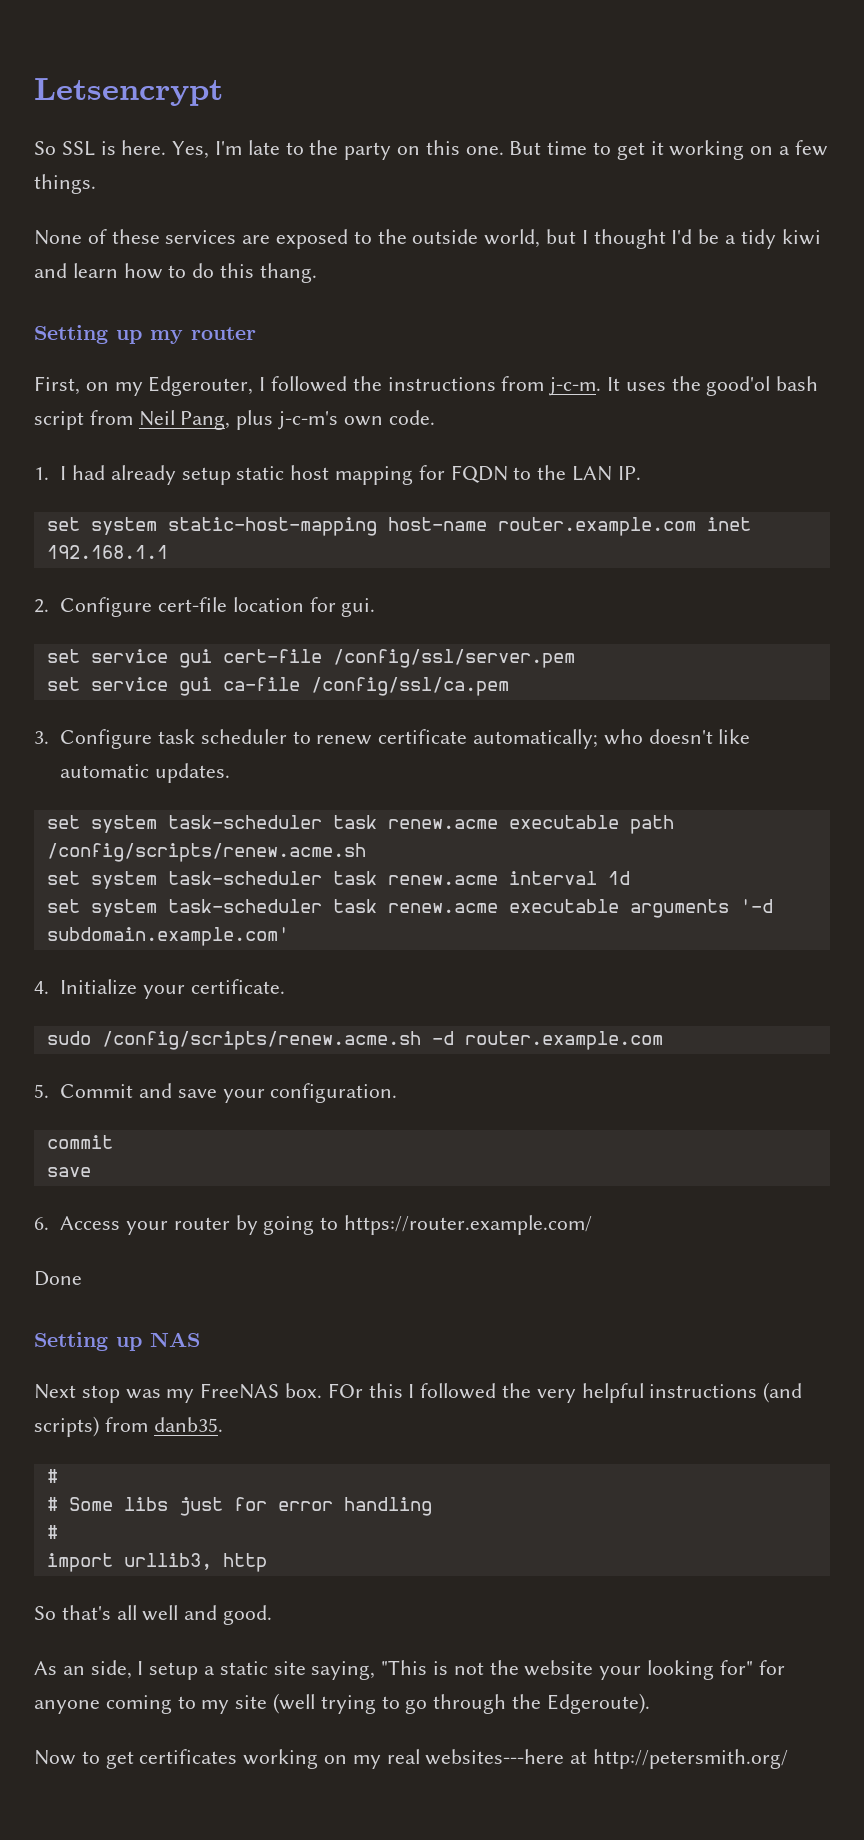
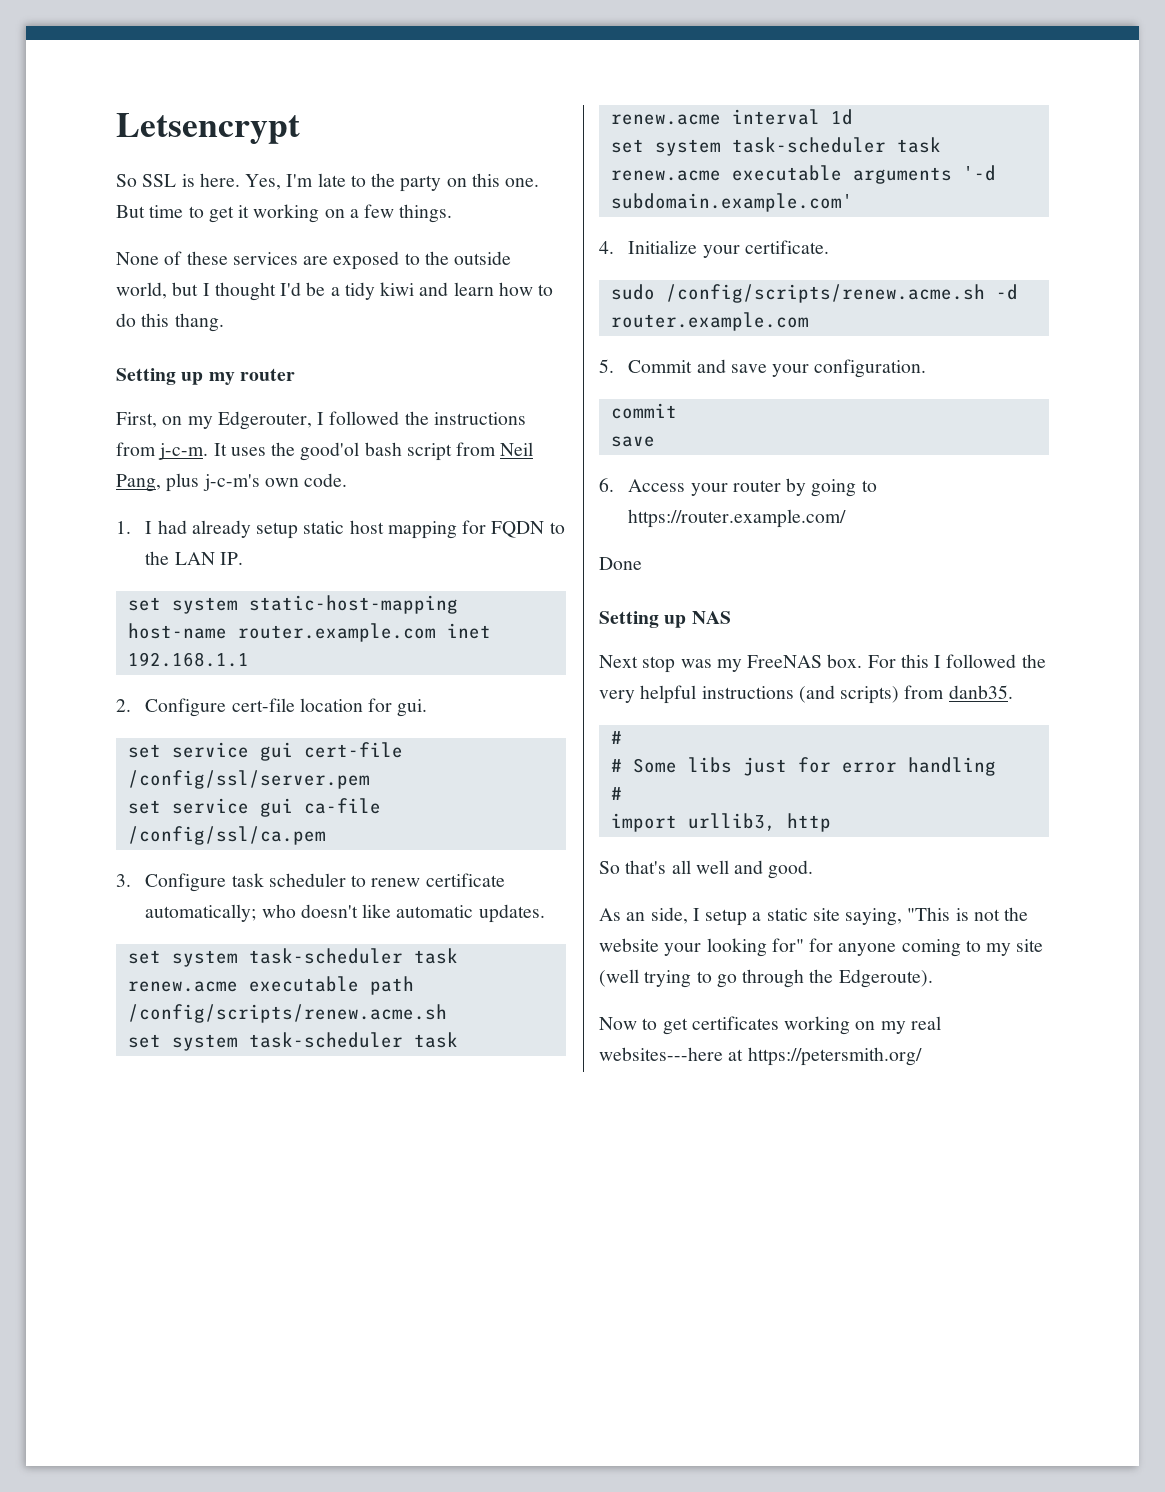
- FOr this I followed the very helpful instructions (and scripts) from danb35.
+ For this I followed the very helpful instructions (and scripts) from danb35.
- Now to get certificates working on my real websites---here at http://petersmith.org/
+ Now to get certificates working on my real websites---here at https://petersmith.org/

